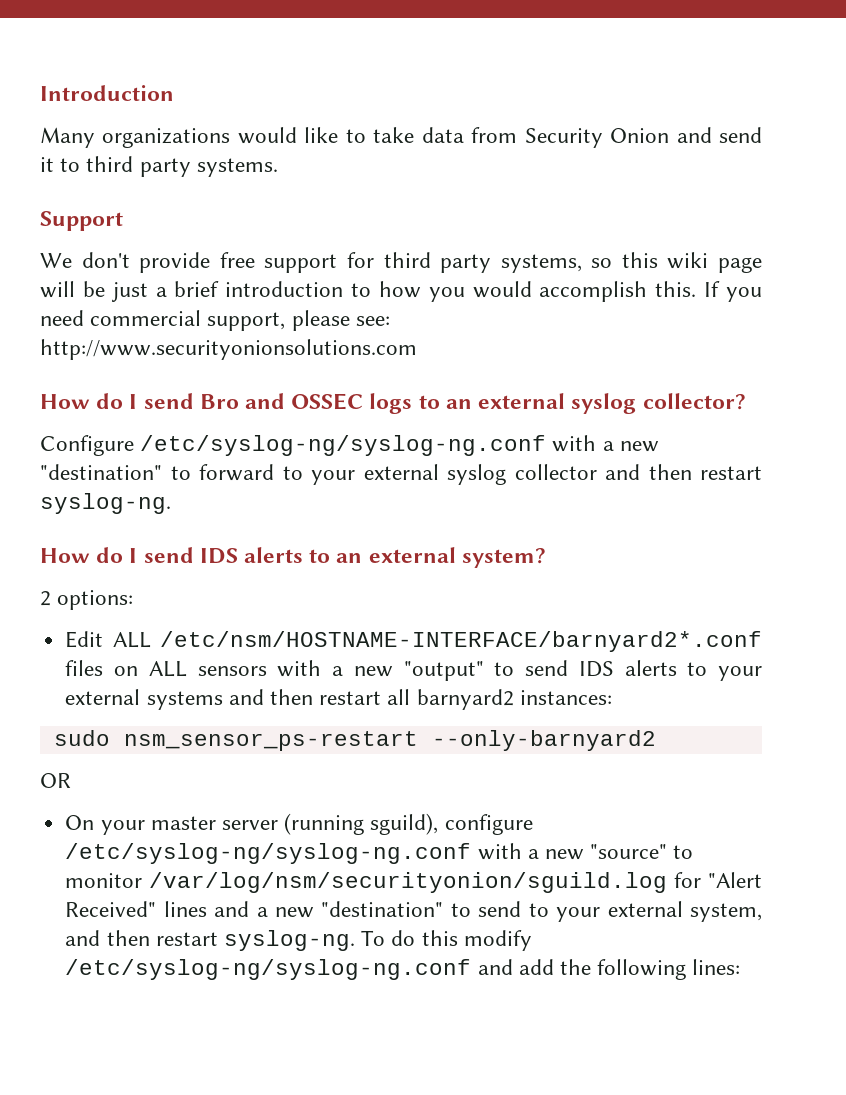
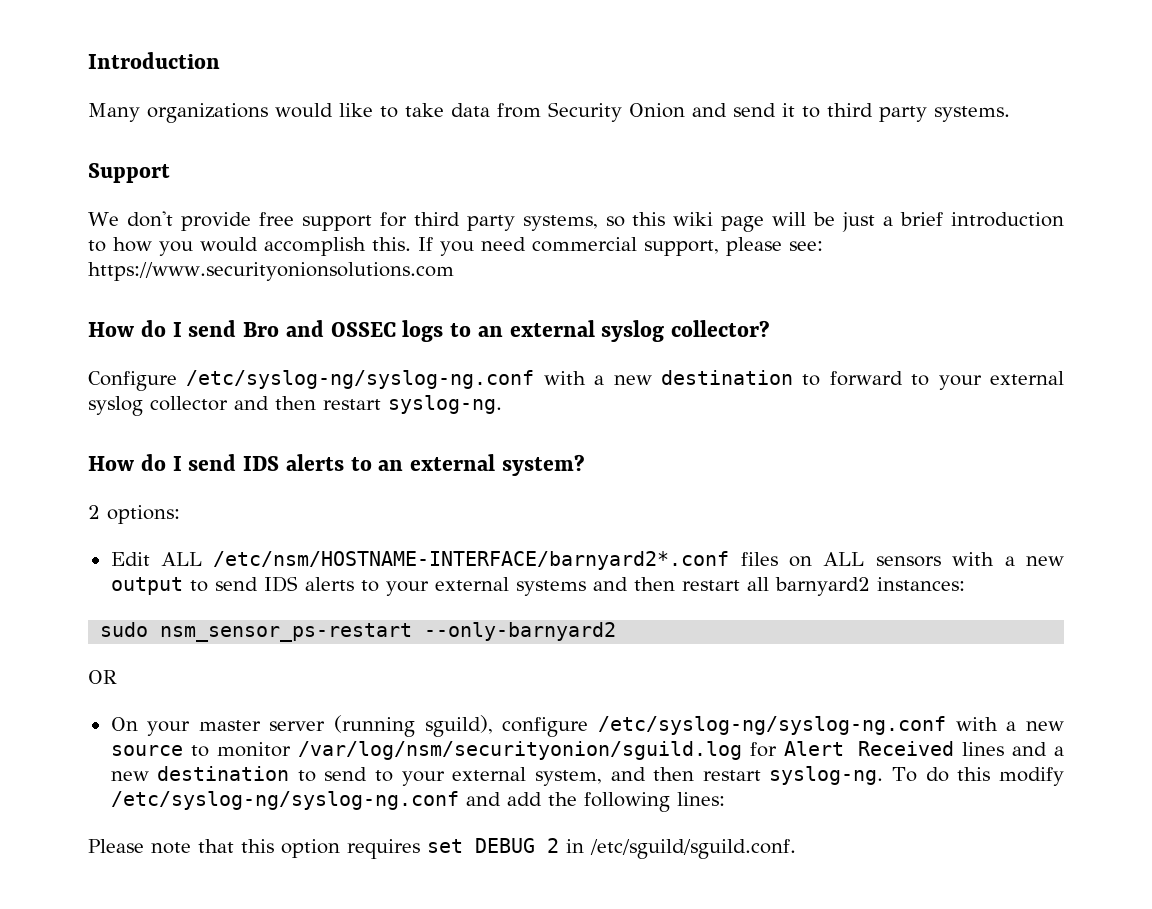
- If you need commercial support, please see: http://www.securityonionsolutions.com
+ If you need commercial support, please see: https://www.securityonionsolutions.com
- Configure /etc/syslog-ng/syslog-ng.conf with a new "destination" to forward to your external syslog collector and then restart syslog-ng.
+ Configure /etc/syslog-ng/syslog-ng.conf with a new destination to forward to your external syslog collector and then restart syslog-ng.
- Edit ALL /etc/nsm/HOSTNAME-INTERFACE/barnyard2*.conf files on ALL sensors with a new "output" to send IDS alerts to your external systems and then restart all barnyard2 instances:
+ Edit ALL /etc/nsm/HOSTNAME-INTERFACE/barnyard2*.conf files on ALL sensors with a new output to send IDS alerts to your external systems and then restart all barnyard2 instances:
- On your master server (running sguild), configure /etc/syslog-ng/syslog-ng.conf with a new "source" to monitor /var/log/nsm/securityonion/sguild.log for "Alert Received" lines and a new "destination" to send to your external system, and then restart syslog-ng.
+ On your master server (running sguild), configure /etc/syslog-ng/syslog-ng.conf with a new source to monitor /var/log/nsm/securityonion/sguild.log for Alert Received lines and a new destination to send to your external system, and then restart syslog-ng.
+ Please note that this option requires set DEBUG 2 in /etc/sguild/sguild.conf.

